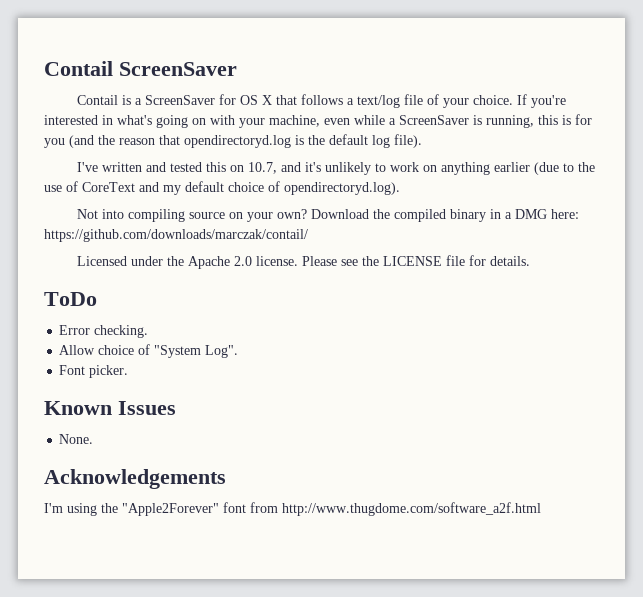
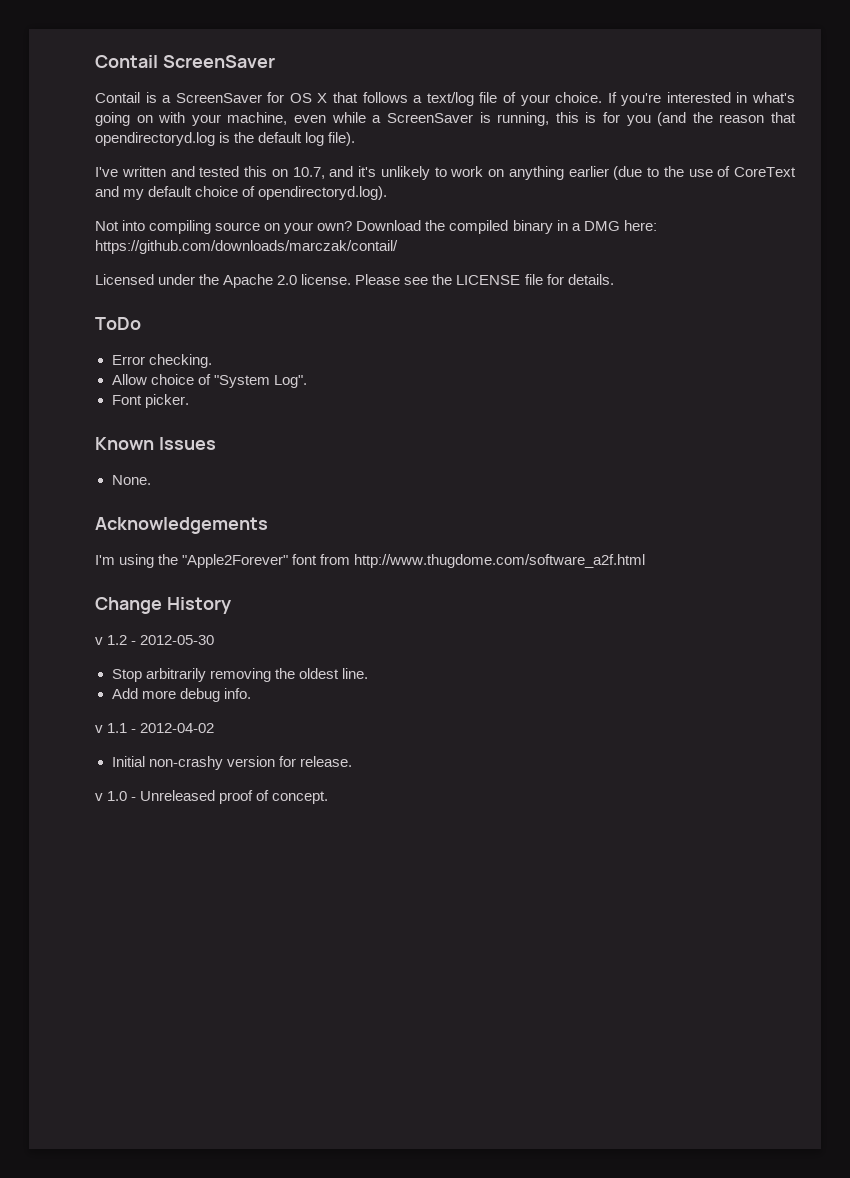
+ Change History
+ v 1.2 - 2012-05-30
+ Stop arbitrarily removing the oldest line.
+ Add more debug info.
+ v 1.1 - 2012-04-02
+ Initial non-crashy version for release.
+ v 1.0 - Unreleased proof of concept.

